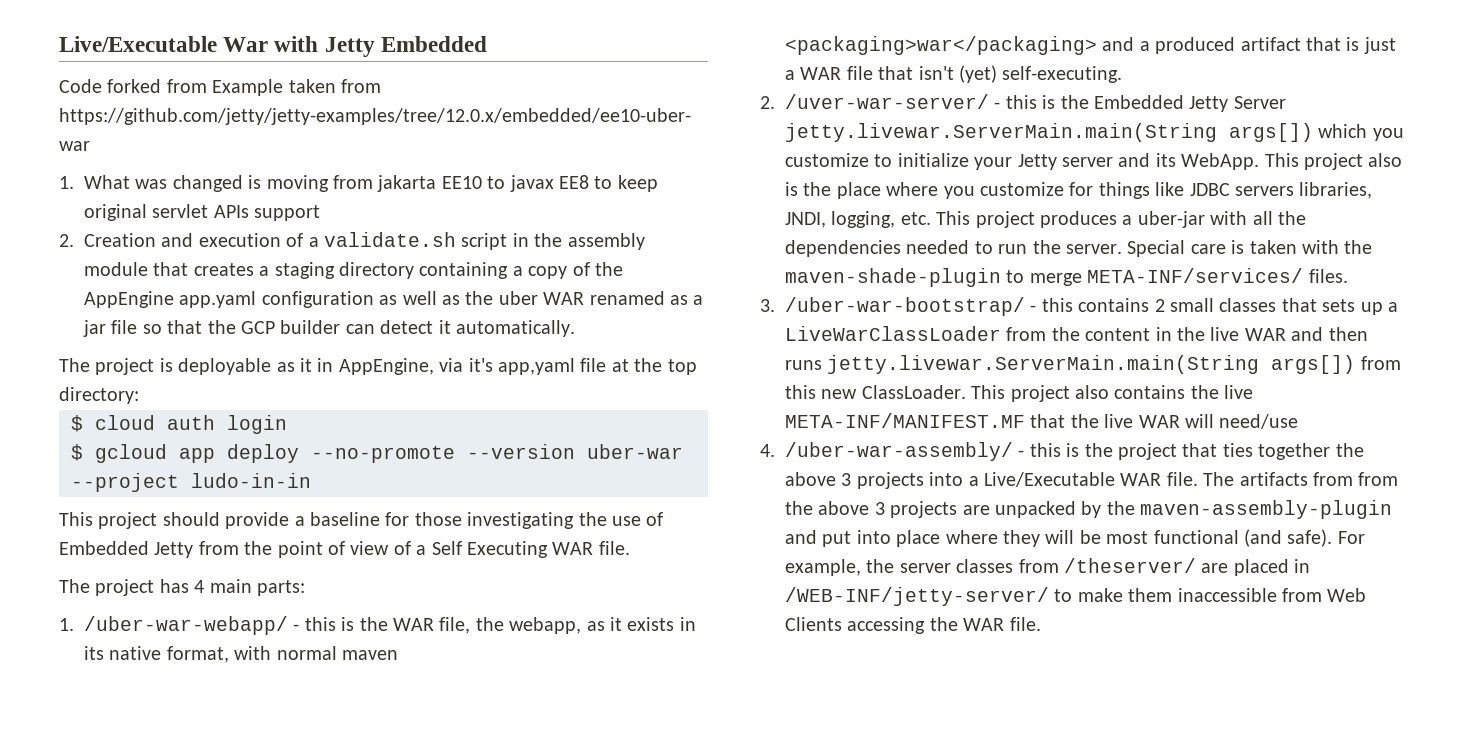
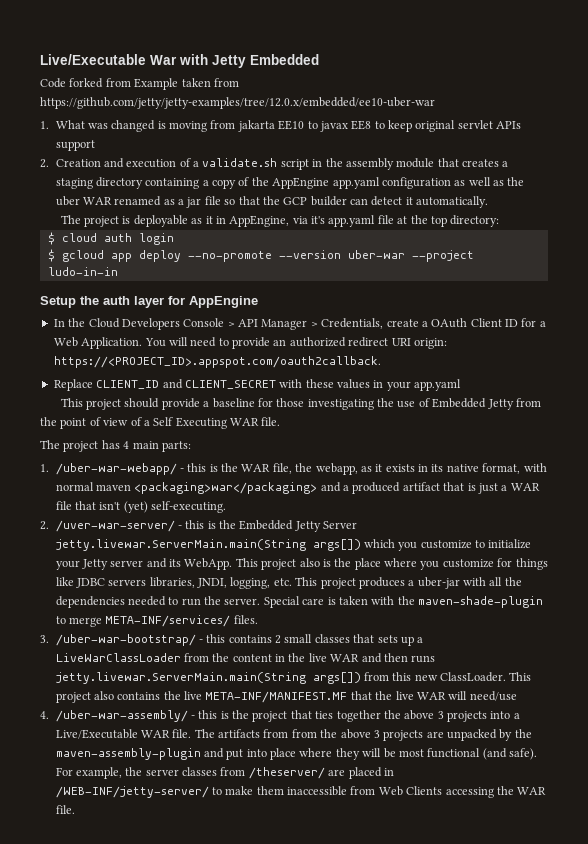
- The project is deployable as it in AppEngine, via it's app,yaml file at the top directory:
+ The project is deployable as it in AppEngine, via it's app.yaml file at the top directory:
+ Setup the auth layer for AppEngine
+ In the Cloud Developers Console > API Manager > Credentials, create a OAuth Client ID for a Web Application. You will need to provide an authorized redirect URI origin: https://<PROJECT_ID>.appspot.com/oauth2callback.
+ Replace CLIENT_ID and CLIENT_SECRET with these values in your app.yaml

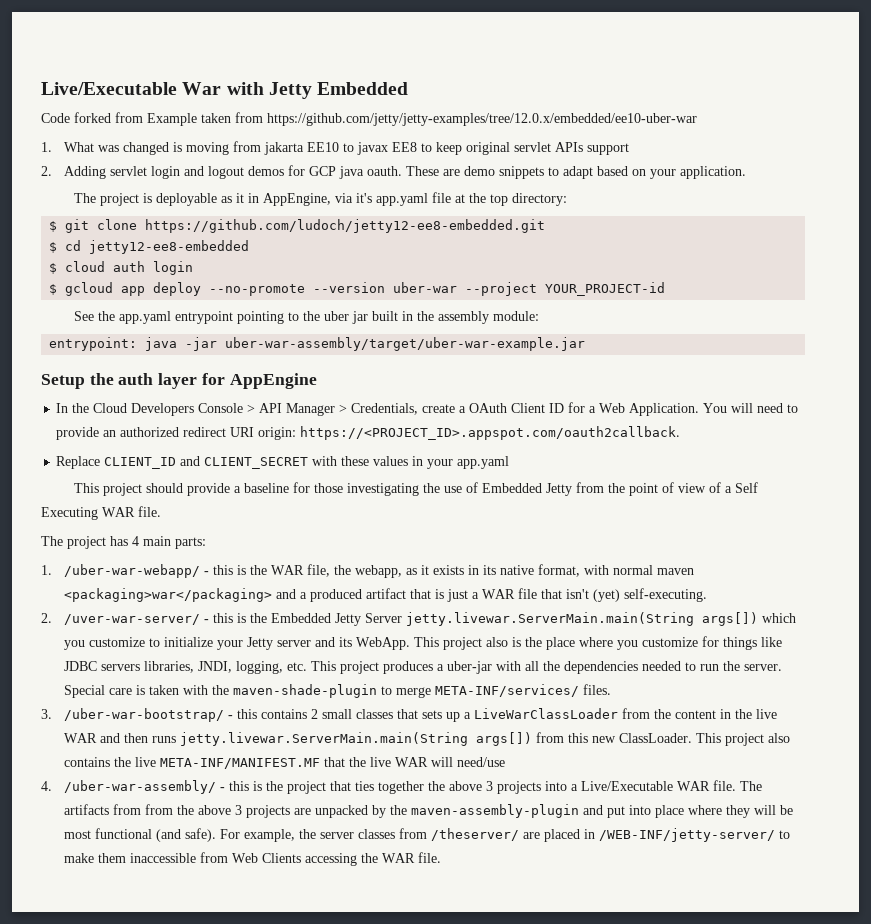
- 2. Creation and execution of a validate.sh script in the assembly module that creates a staging directory containing a copy of the AppEngine app.yaml configuration as well as the uber WAR renamed as a jar file so that the GCP builder can detect it automatically.
+ 2. Adding servlet login and logout demos for GCP java oauth. These are demo snippets to adapt based on your application.
+ $ git clone https://github.com/ludoch/jetty12-ee8-embedded.git
+ $ cd jetty12-ee8-embedded
- $ gcloud app deploy --no-promote --version uber-war --project ludo-in-in
+ $ gcloud app deploy --no-promote --version uber-war --project YOUR_PROJECT-id
+ See the app.yaml entrypoint pointing to the uber jar built in the assembly module:
+ entrypoint: java -jar uber-war-assembly/target/uber-war-example.jar

